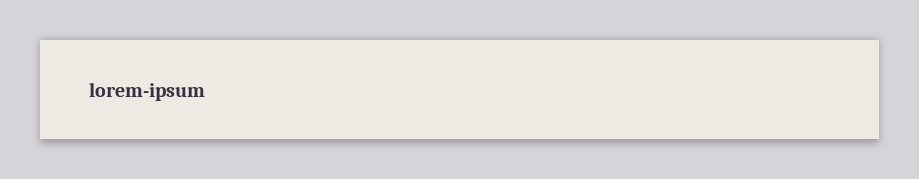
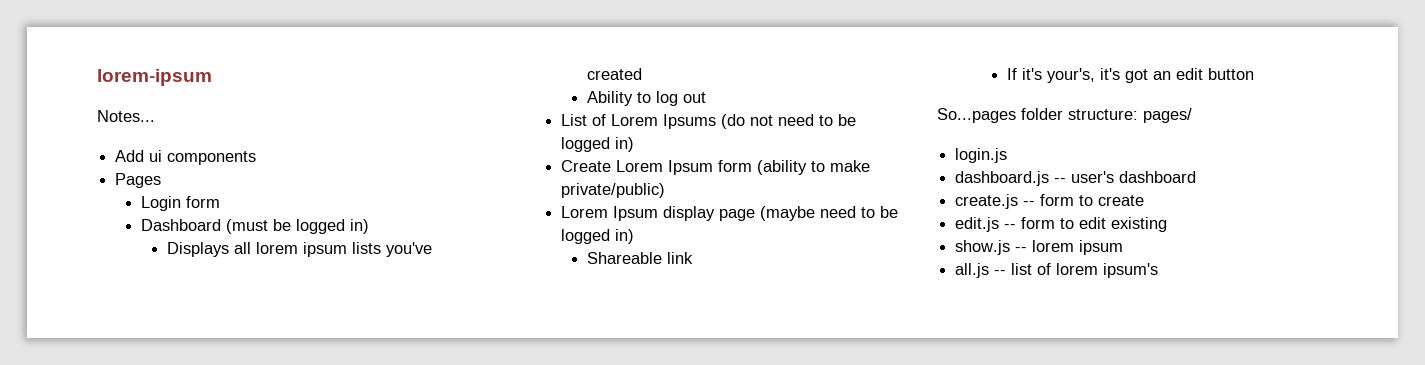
+ Notes...
+ Add ui components
+ Pages
+ Login form
+ Dashboard (must be logged in)
+ Displays all lorem ipsum lists you've created
+ Ability to log out
+ List of Lorem Ipsums (do not need to be logged in)
+ Create Lorem Ipsum form (ability to make private/public)
+ Lorem Ipsum display page (maybe need to be logged in)
+ Shareable link
+ If it's your's, it's got an edit button
+ So...pages folder structure: pages/
+ login.js
+ dashboard.js -- user's dashboard
+ create.js -- form to create
+ edit.js -- form to edit existing
+ show.js -- lorem ipsum
+ all.js -- list of lorem ipsum's

